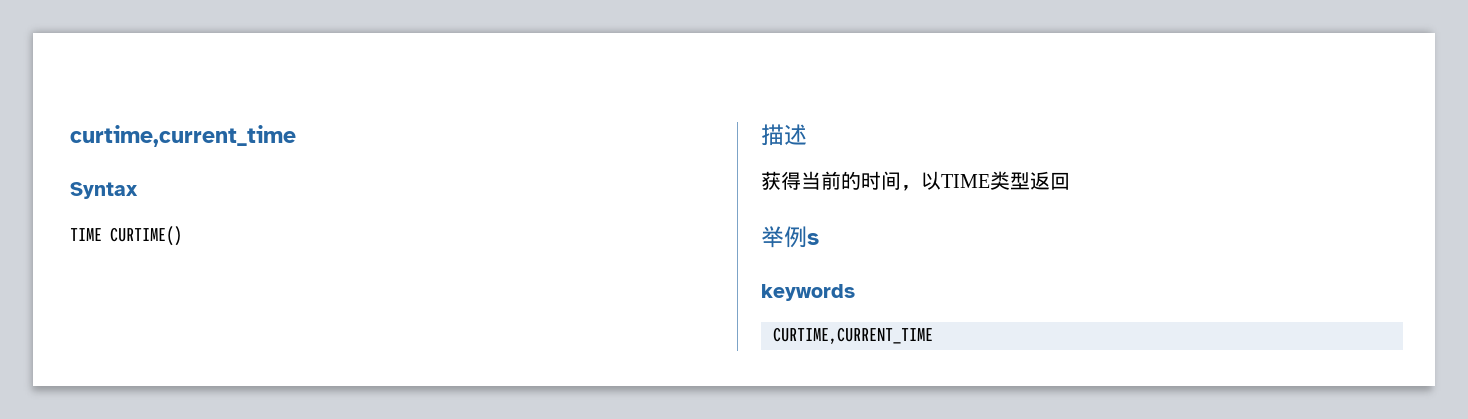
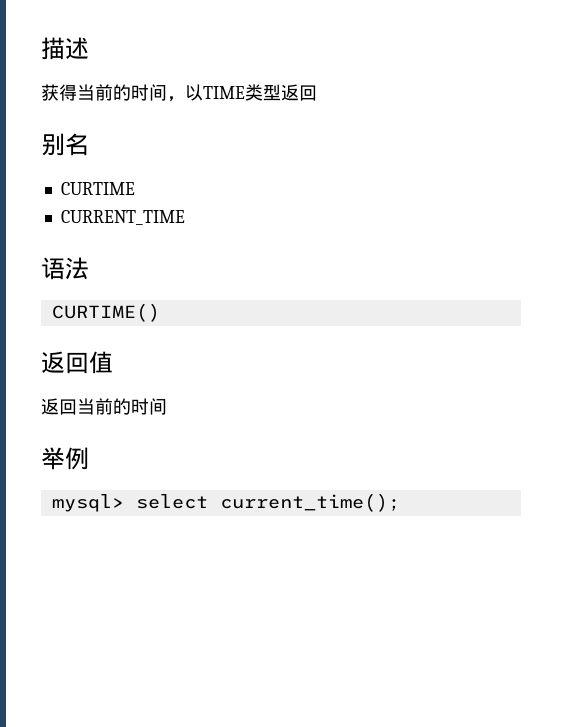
- curtime,current_time
- Syntax
- TIME CURTIME()
- 举例s
- keywords
- CURTIME,CURRENT_TIME
+ 别名
+ CURTIME
+ CURRENT_TIME
+ 语法
+ CURTIME()
+ 返回值
+ 返回当前的时间
+ 举例
+ mysql> select current_time();

